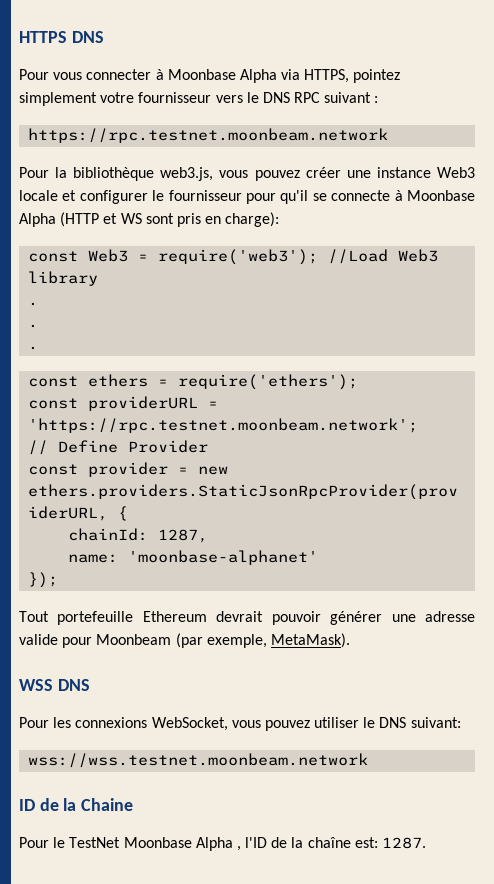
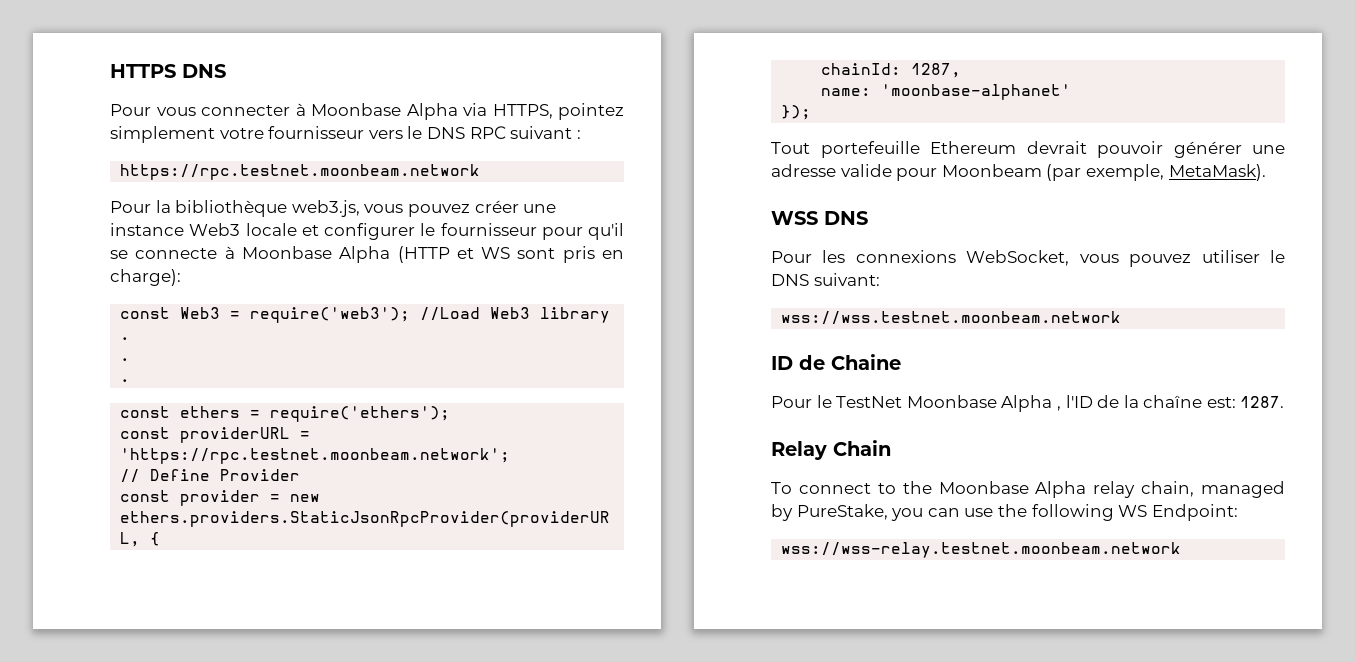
- ID de la Chaine
+ ID de Chaine
+ Relay Chain
+ To connect to the Moonbase Alpha relay chain, managed by PureStake, you can use the following WS Endpoint:
+ wss://wss-relay.testnet.moonbeam.network

